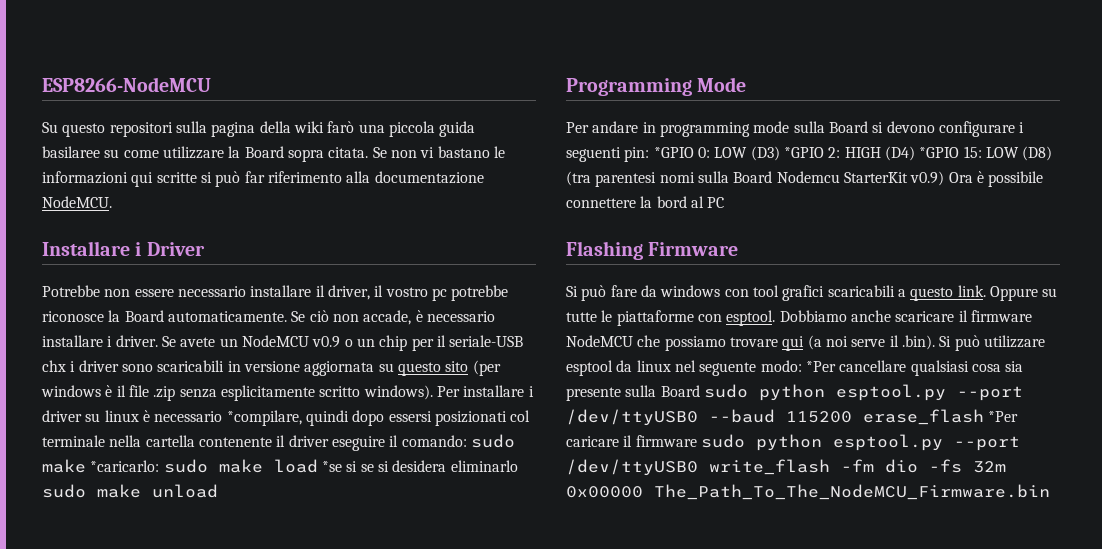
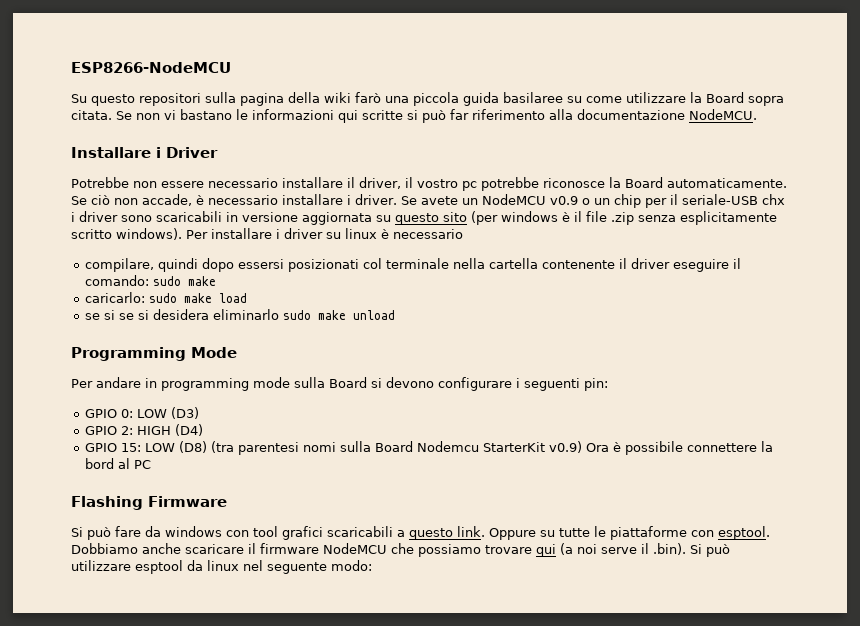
- Per installare i driver su linux è necessario *compilare, quindi dopo essersi posizionati col terminale nella cartella contenente il driver eseguire il comando: sudo make *caricarlo: sudo make load *se si se si desidera eliminarlo sudo make unload
+ Per installare i driver su linux è necessario
+ compilare, quindi dopo essersi posizionati col terminale nella cartella contenente il driver eseguire il comando: sudo make
+ caricarlo: sudo make load
+ se si se si desidera eliminarlo sudo make unload
- Per andare in programming mode sulla Board si devono configurare i seguenti pin: *GPIO 0: LOW (D3) *GPIO 2: HIGH (D4) *GPIO 15: LOW (D8) (tra parentesi nomi sulla Board Nodemcu StarterKit v0.9) Ora è possibile connettere la bord al PC
+ Per andare in programming mode sulla Board si devono configurare i seguenti pin:
+ GPIO 0: LOW (D3)
+ GPIO 2: HIGH (D4)
+ GPIO 15: LOW (D8) (tra parentesi nomi sulla Board Nodemcu StarterKit v0.9) Ora è possibile connettere la bord al PC
- Dobbiamo anche scaricare il firmware NodeMCU che possiamo trovare qui (a noi serve il .bin). Si può utilizzare esptool da linux nel seguente modo: *Per cancellare qualsiasi cosa sia presente sulla Board sudo python esptool.py --port /dev/ttyUSB0 --baud 115200 erase_flash *Per caricare il firmware sudo python esptool.py --port /dev/ttyUSB0 write_flash -fm dio -fs 32m 0x00000 The_Path_To_The_NodeMCU_Firmware.bin
+ Dobbiamo anche scaricare il firmware NodeMCU che possiamo trovare qui (a noi serve il .bin). Si può utilizzare esptool da linux nel seguente modo:

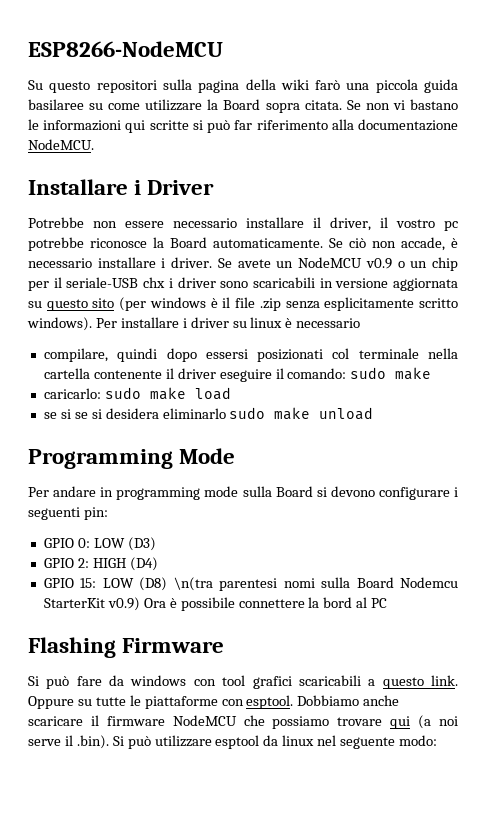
- GPIO 15: LOW (D8) (tra parentesi nomi sulla Board Nodemcu StarterKit v0.9) Ora è possibile connettere la bord al PC
+ GPIO 15: LOW (D8) \n(tra parentesi nomi sulla Board Nodemcu StarterKit v0.9) Ora è possibile connettere la bord al PC

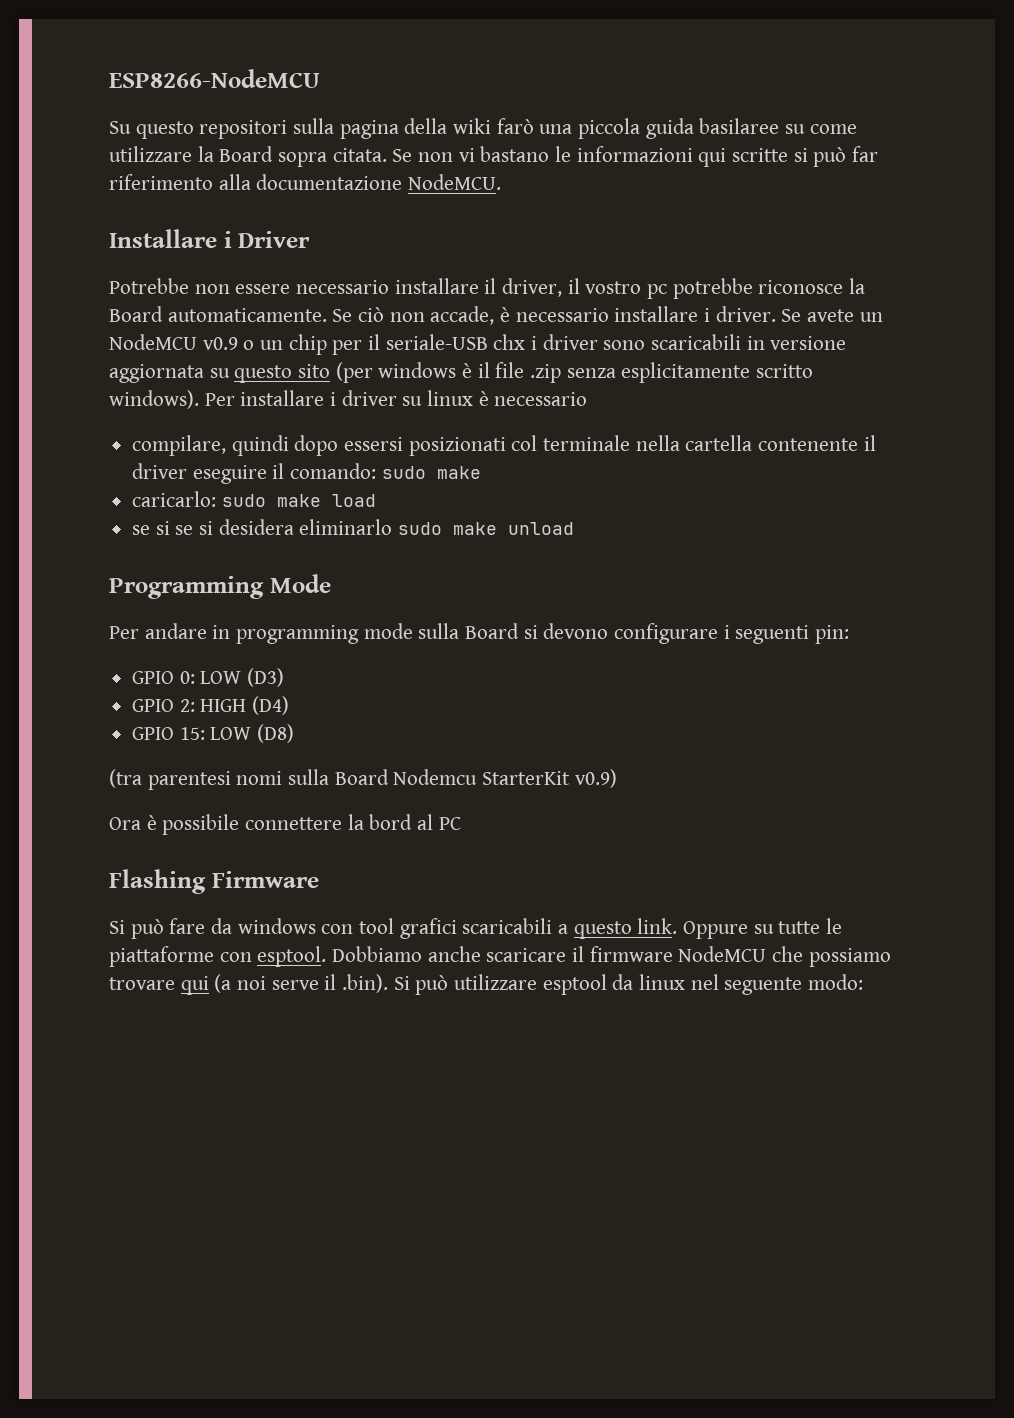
- GPIO 15: LOW (D8) \n(tra parentesi nomi sulla Board Nodemcu StarterKit v0.9) Ora è possibile connettere la bord al PC
+ GPIO 15: LOW (D8)
+ (tra parentesi nomi sulla Board Nodemcu StarterKit v0.9)
+ Ora è possibile connettere la bord al PC

